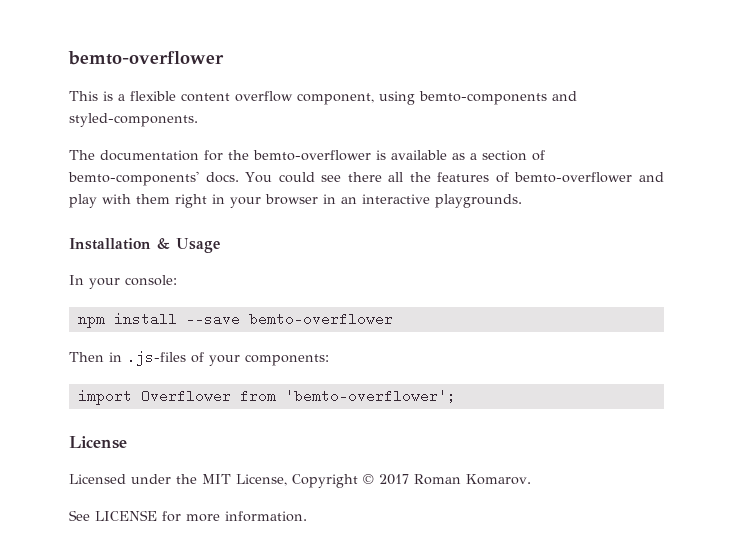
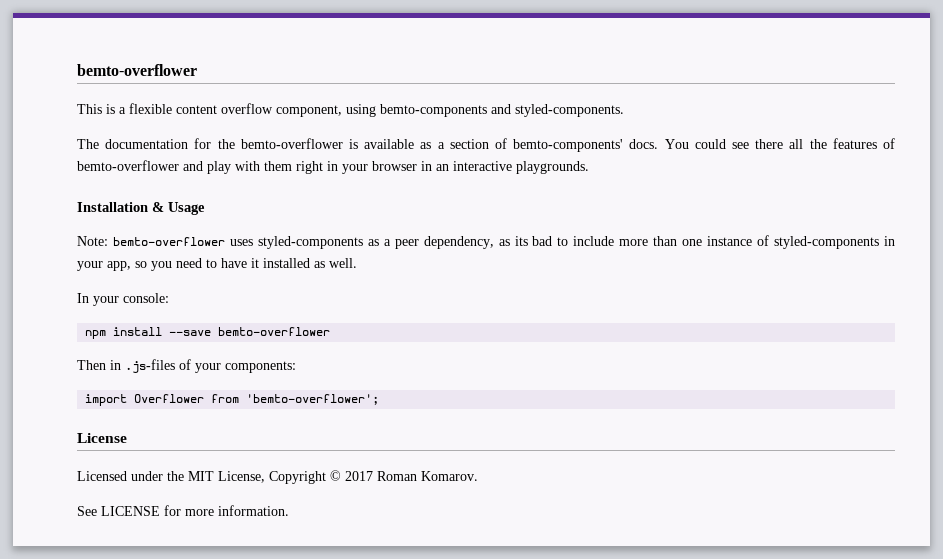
+ Note: bemto-overflower uses styled-components as a peer dependency, as its bad to include more than one instance of styled-components in your app, so you need to have it installed as well.

